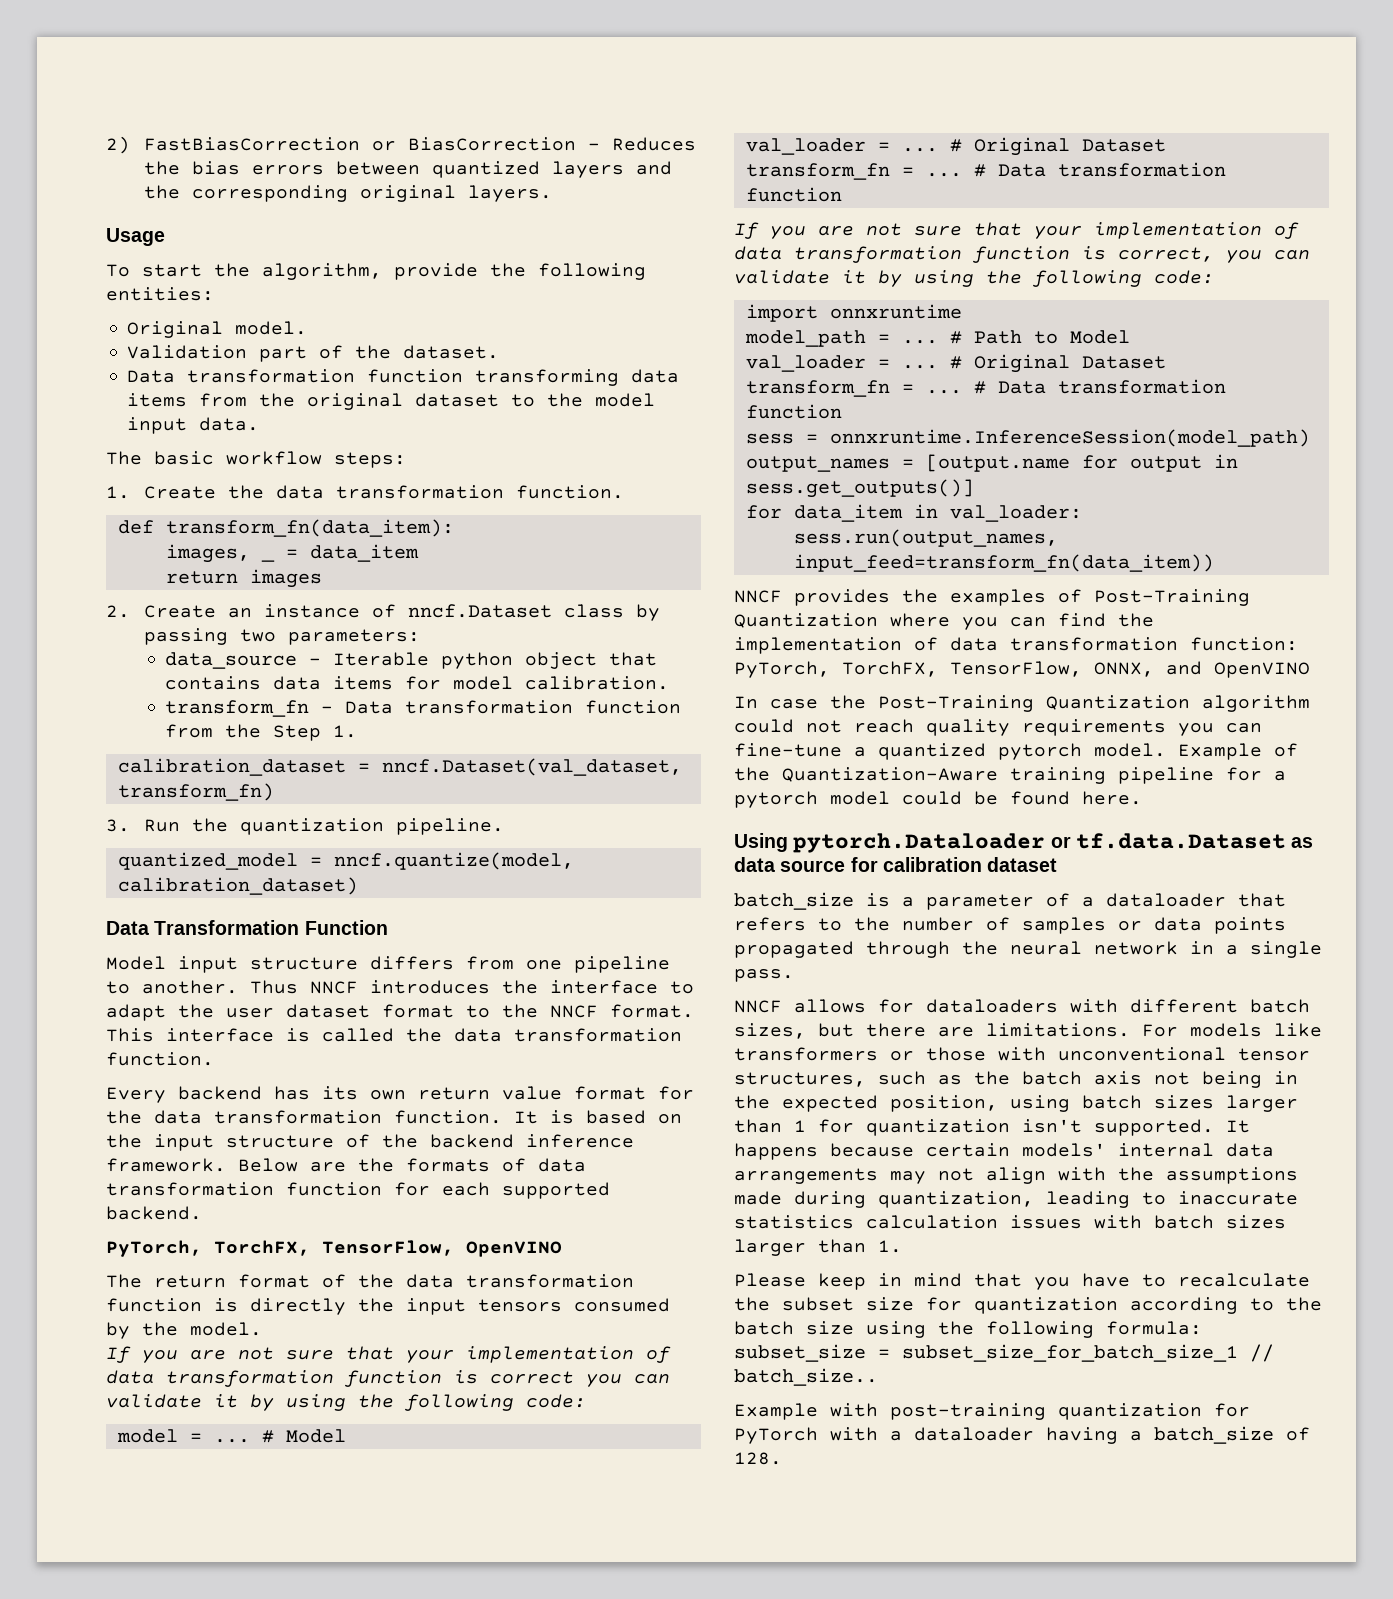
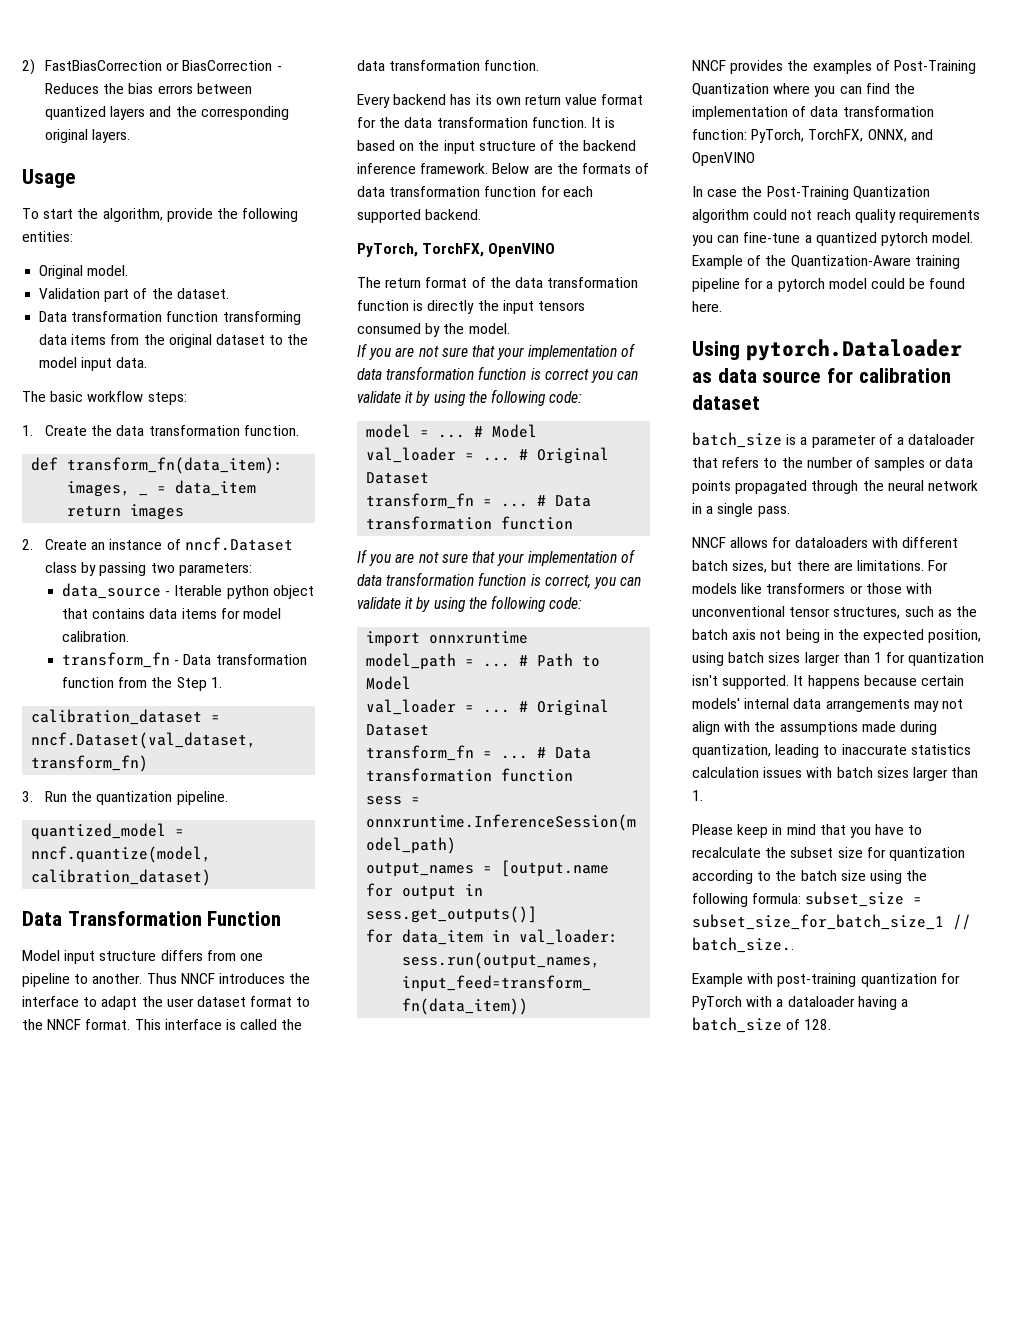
- PyTorch, TorchFX, TensorFlow, OpenVINO
+ PyTorch, TorchFX, OpenVINO
- NNCF provides the examples of Post-Training Quantization where you can find the implementation of data transformation function: PyTorch, TorchFX, TensorFlow, ONNX, and OpenVINO
+ NNCF provides the examples of Post-Training Quantization where you can find the implementation of data transformation function: PyTorch, TorchFX, ONNX, and OpenVINO
- Using pytorch.Dataloader or tf.data.Dataset as data source for calibration dataset
+ Using pytorch.Dataloader as data source for calibration dataset

